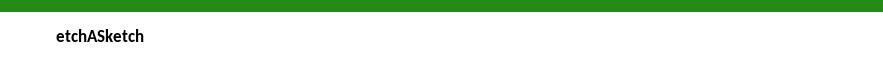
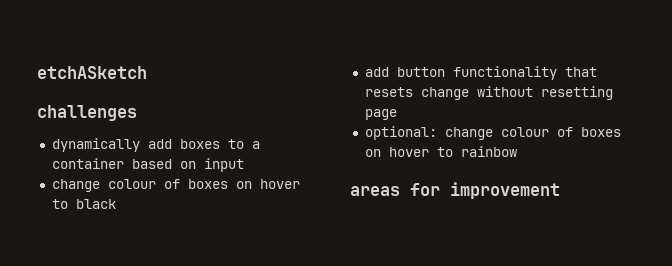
+ challenges
+ dynamically add boxes to a container based on input
+ change colour of boxes on hover to black
+ add button functionality that resets change without resetting page
+ optional: change colour of boxes on hover to rainbow
+ areas for improvement

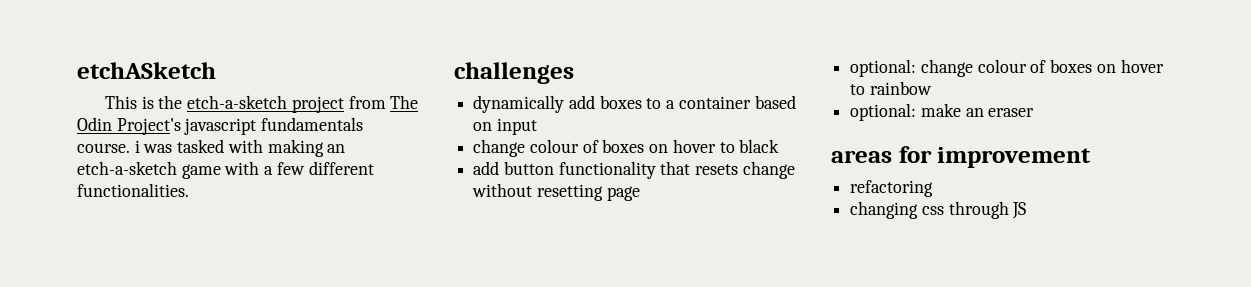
+ This is the etch-a-sketch project from The Odin Project's javascript fundamentals course. i was tasked with making an etch-a-sketch game with a few different functionalities.
+ optional: make an eraser
+ refactoring
+ changing css through JS

